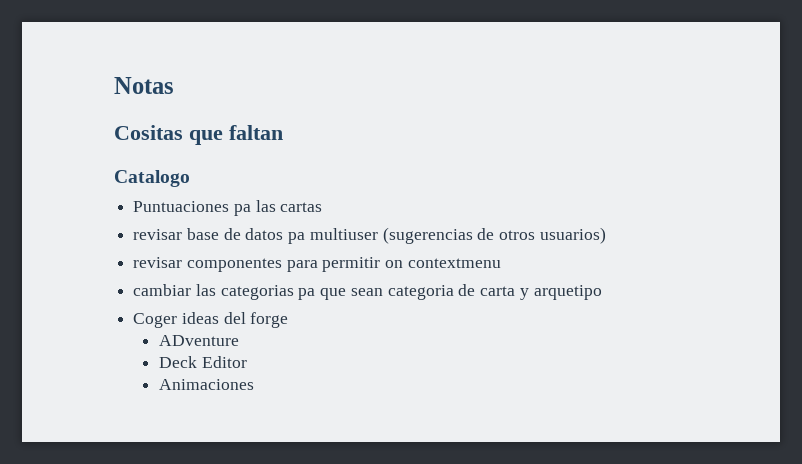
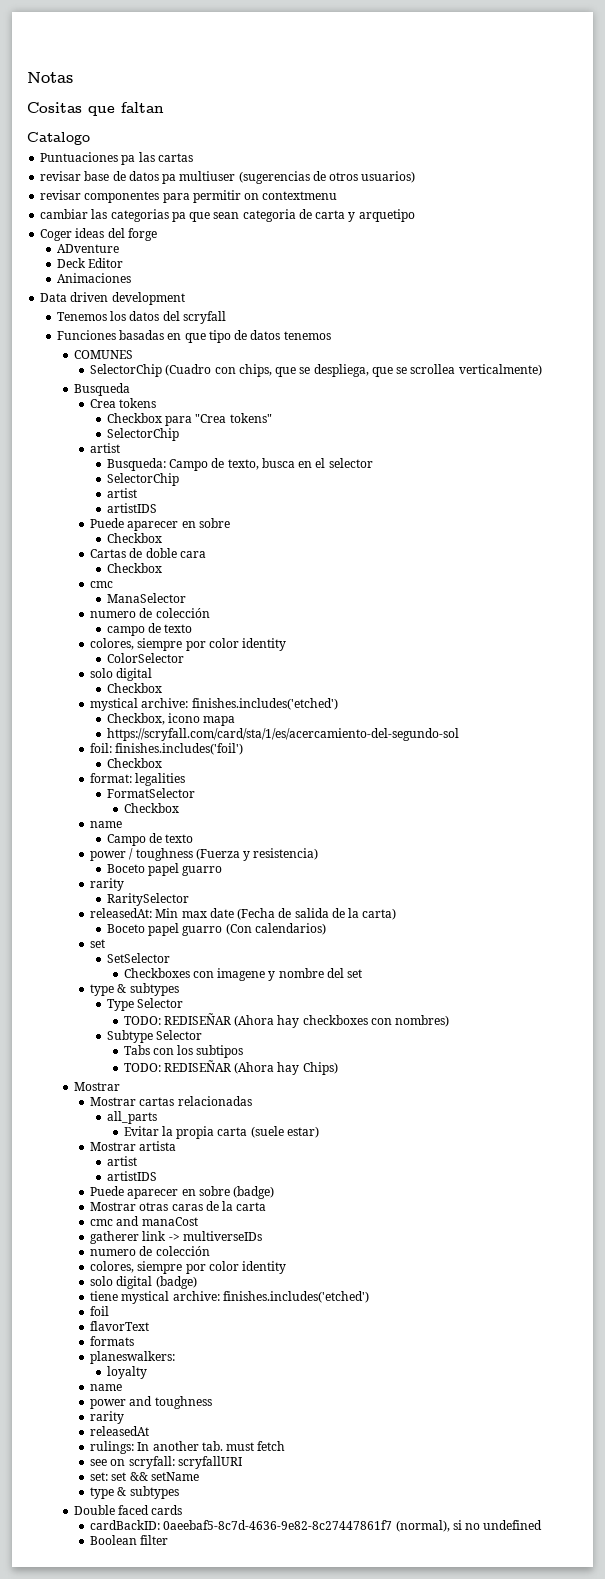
+ Data driven development
+ Tenemos los datos del scryfall
+ Funciones basadas en que tipo de datos tenemos
+ COMUNES
+ SelectorChip (Cuadro con chips, que se despliega, que se scrollea verticalmente)
+ Busqueda
+ Crea tokens
+ Checkbox para "Crea tokens"
+ SelectorChip
+ artist
+ Busqueda: Campo de texto, busca en el selector
+ SelectorChip
+ artist
+ artistIDS
+ Puede aparecer en sobre
+ Checkbox
+ Cartas de doble cara
+ Checkbox
+ cmc
+ ManaSelector
+ numero de colección
+ campo de texto
+ colores, siempre por color identity
+ ColorSelector
+ solo digital
+ Checkbox
+ mystical archive: finishes.includes('etched')
+ Checkbox, icono mapa
+ https://scryfall.com/card/sta/1/es/acercamiento-del-segundo-sol
+ foil: finishes.includes('foil')
+ Checkbox
+ format: legalities
+ FormatSelector
+ Checkbox
+ name
+ Campo de texto
+ power / toughness (Fuerza y resistencia)
+ Boceto papel guarro
+ rarity
+ RaritySelector
+ releasedAt: Min max date (Fecha de salida de la carta)
+ Boceto papel guarro (Con calendarios)
+ set
+ SetSelector
+ Checkboxes con imagene y nombre del set
+ type & subtypes
+ Type Selector
+ TODO: REDISEÑAR (Ahora hay checkboxes con nombres)
+ Subtype Selector
+ Tabs con los subtipos
+ TODO: REDISEÑAR (Ahora hay Chips)
+ Mostrar
+ Mostrar cartas relacionadas
+ all_parts
+ Evitar la propia carta (suele estar)
+ Mostrar artista
+ artist
+ artistIDS
+ Puede aparecer en sobre (badge)
+ Mostrar otras caras de la carta
+ cmc and manaCost
+ gatherer link -> multiverseIDs
+ numero de colección
+ colores, siempre por color identity
+ solo digital (badge)
+ tiene mystical archive: finishes.includes('etched')
+ foil
+ flavorText
+ formats
+ planeswalkers:
+ loyalty
+ name
+ power and toughness
+ rarity
+ releasedAt
+ rulings: In another tab. must fetch
+ see on scryfall: scryfallURI
+ set: set && setName
+ type & subtypes
+ Double faced cards
+ cardBackID: 0aeebaf5-8c7d-4636-9e82-8c27447861f7 (normal), si no undefined
+ Boolean filter

